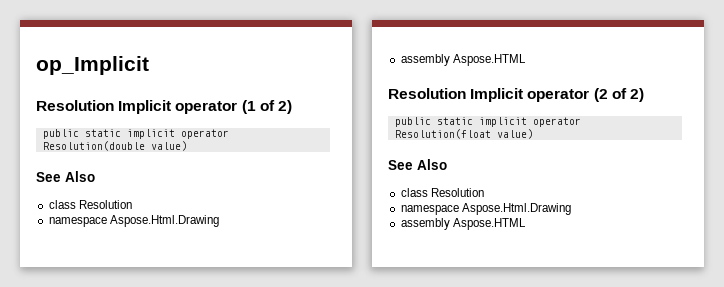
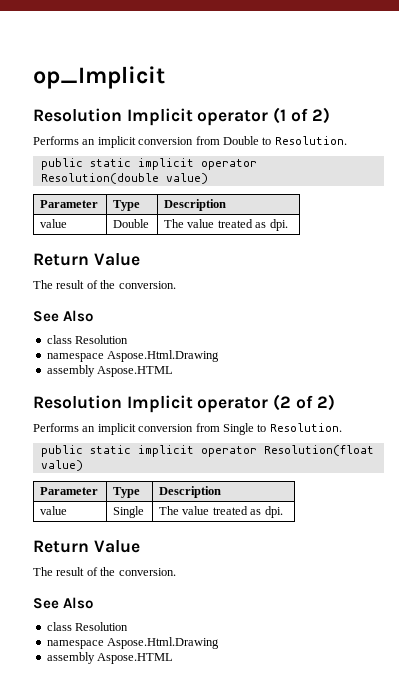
+ Performs an implicit conversion from Double to Resolution.
  public static implicit operator Resolution(double value)
+ Parameter | Type | Description
+ value | Double | The value treated as dpi.
+ Return Value
+ The result of the conversion.
+ Performs an implicit conversion from Single to Resolution.
  public static implicit operator Resolution(float value)
+ Parameter | Type | Description
+ value | Single | The value treated as dpi.
+ Return Value
+ The result of the conversion.

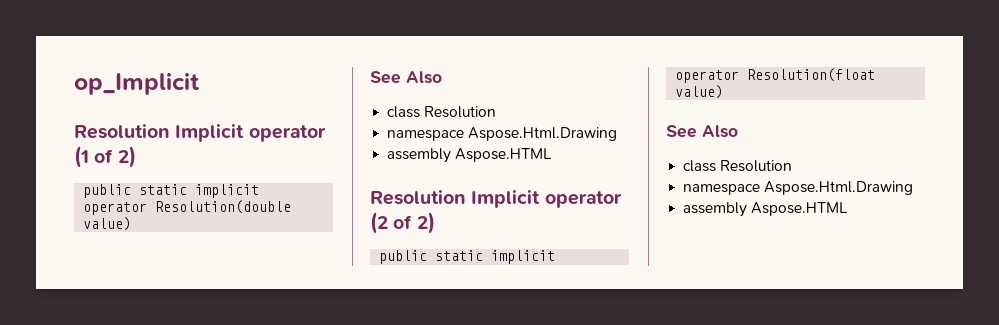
- Performs an implicit conversion from Double to Resolution.
  public static implicit operator Resolution(double value)
- Parameter | Type | Description
- value | Double | The value treated as dpi.
- Return Value
- The result of the conversion.
- Performs an implicit conversion from Single to Resolution.
  public static implicit operator Resolution(float value)
- Parameter | Type | Description
- value | Single | The value treated as dpi.
- Return Value
- The result of the conversion.

